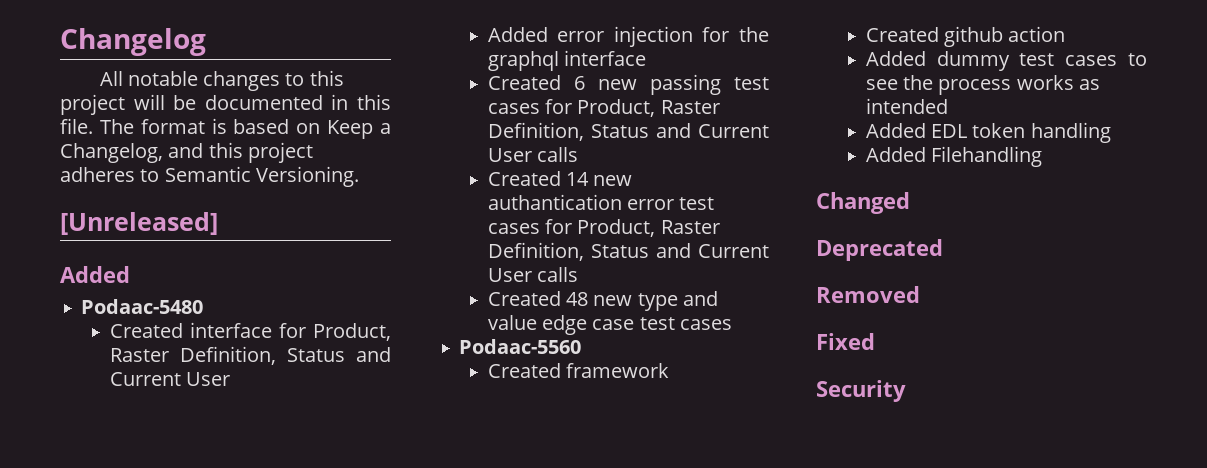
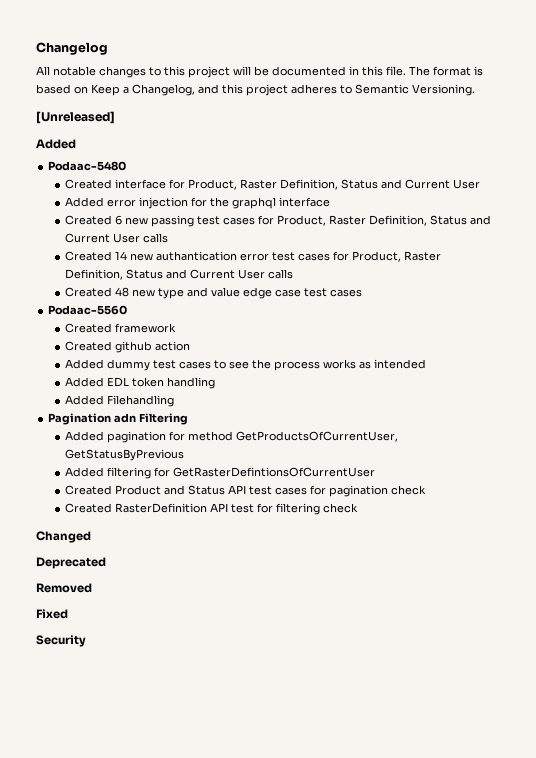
+ Pagination adn Filtering
+ Added pagination for method GetProductsOfCurrentUser, GetStatusByPrevious
+ Added filtering for GetRasterDefintionsOfCurrentUser
+ Created Product and Status API test cases for pagination check
+ Created RasterDefinition API test for filtering check

